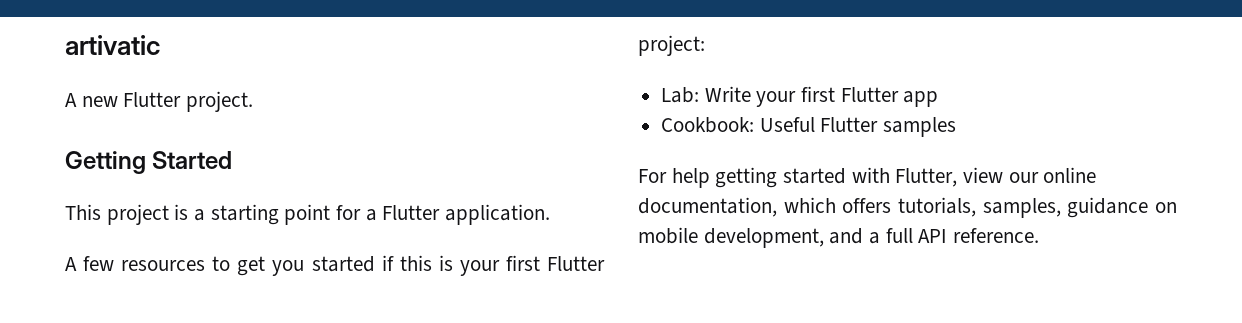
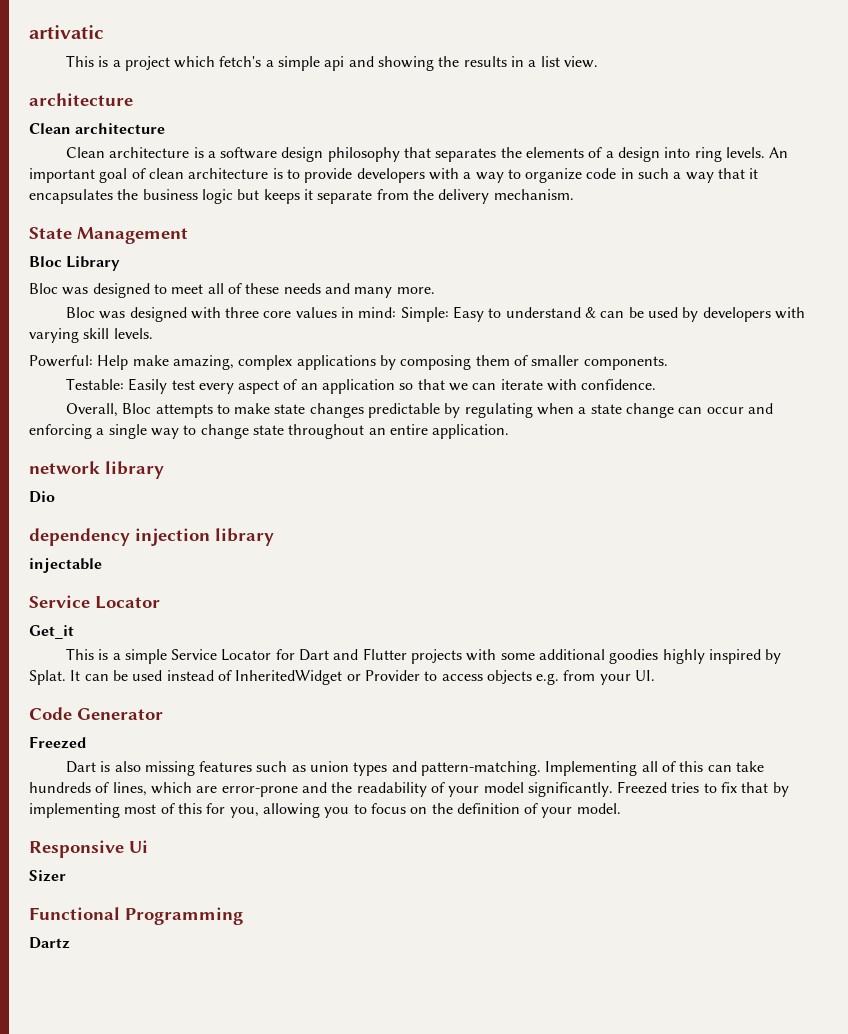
- A new Flutter project.
- Getting Started
- This project is a starting point for a Flutter application.
- A few resources to get you started if this is your first Flutter project:
- Lab: Write your first Flutter app
- Cookbook: Useful Flutter samples
- For help getting started with Flutter, view our online documentation, which offers tutorials, samples, guidance on mobile development, and a full API reference.
+ This is a project which fetch's a simple api and showing the results in a list view.
+ architecture
+ Clean architecture
+ Clean architecture is a software design philosophy that separates the elements of a design into ring levels. An important goal of clean architecture is to provide developers with a way to organize code in such a way that it encapsulates the business logic but keeps it separate from the delivery mechanism.
+ State Management
+ Bloc Library
+ Bloc was designed to meet all of these needs and many more.
+ Bloc was designed with three core values in mind: Simple: Easy to understand & can be used by developers with varying skill levels.
+ Powerful: Help make amazing, complex applications by composing them of smaller components.
+ Testable: Easily test every aspect of an application so that we can iterate with confidence.
+ Overall, Bloc attempts to make state changes predictable by regulating when a state change can occur and enforcing a single way to change state throughout an entire application.
+ network library
+ Dio
+ dependency injection library
+ injectable
+ Service Locator
+ Get_it
+ This is a simple Service Locator for Dart and Flutter projects with some additional goodies highly inspired by Splat. It can be used instead of InheritedWidget or Provider to access objects e.g. from your UI.
+ Code Generator
+ Freezed
+ Dart is also missing features such as union types and pattern-matching. Implementing all of this can take hundreds of lines, which are error-prone and the readability of your model significantly. Freezed tries to fix that by implementing most of this for you, allowing you to focus on the definition of your model.
+ Responsive Ui
+ Sizer
+ Functional Programming
+ Dartz

